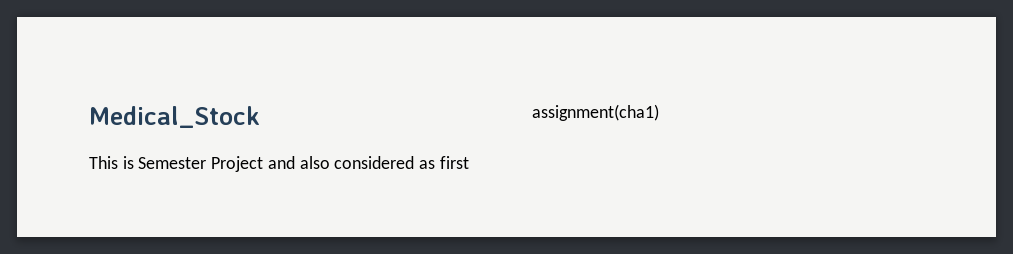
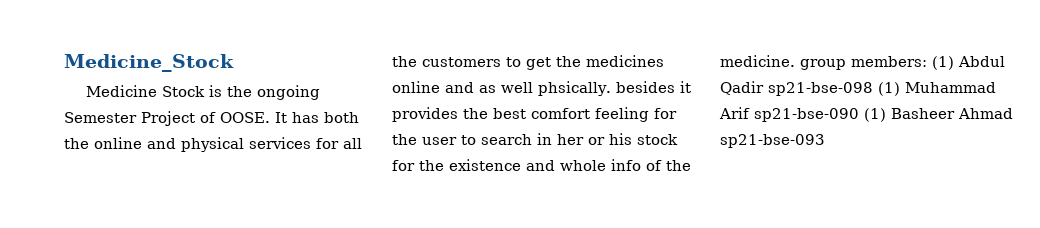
- Medical_Stock
- This is Semester Project and also considered as first assignment(cha1)
+ Medicine_Stock
+ Medicine Stock is the ongoing Semester Project of OOSE. It has both the online and physical services for all the customers to get the medicines online and as well phsically. besides it provides the best comfort feeling for the user to search in her or his stock for the existence and whole info of the medicine. group members: (1) Abdul Qadir sp21-bse-098 (1) Muhammad Arif sp21-bse-090 (1) Basheer Ahmad sp21-bse-093

